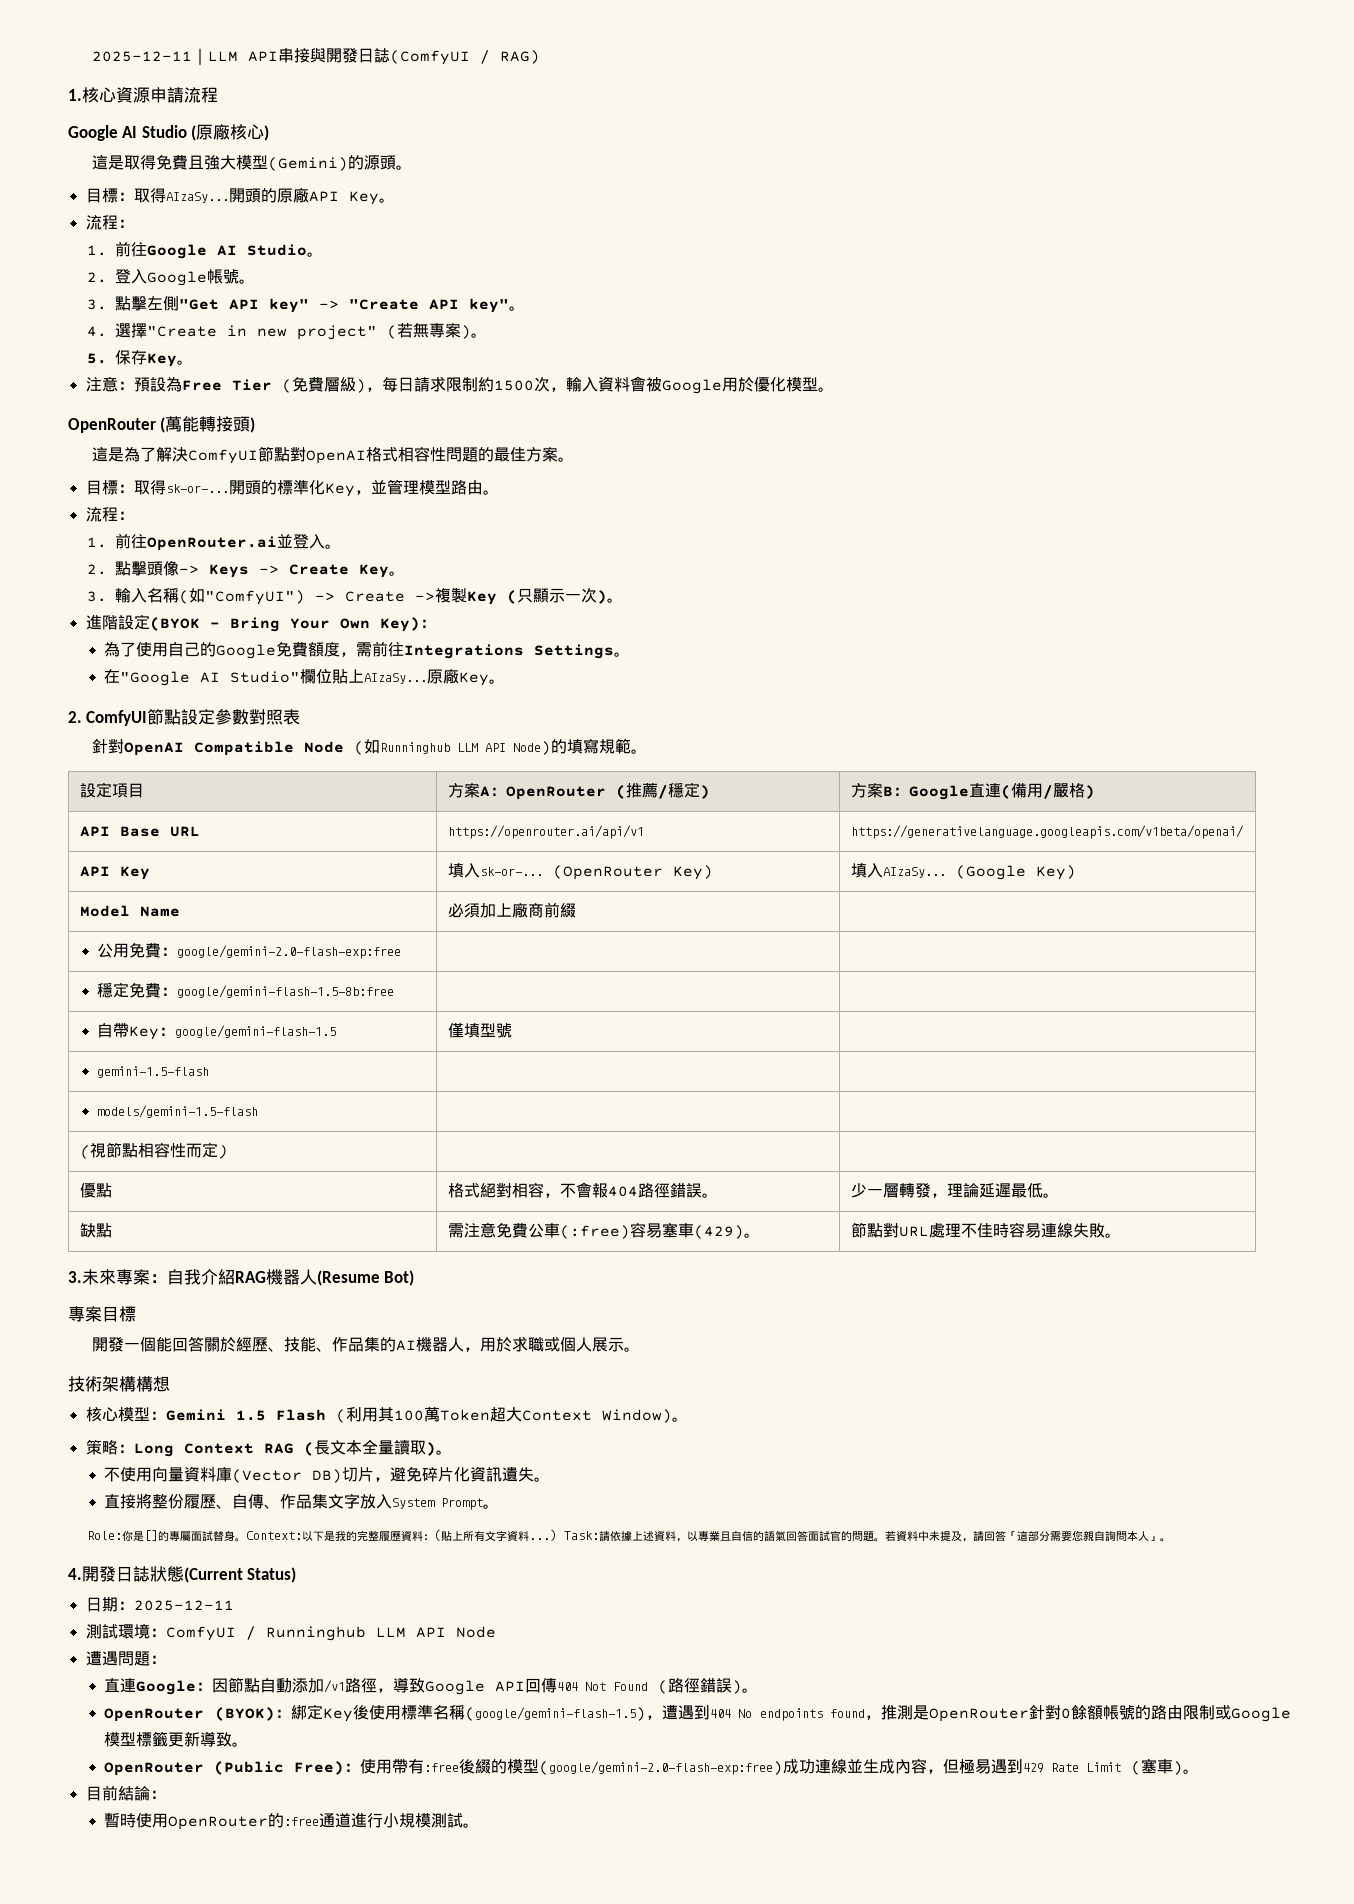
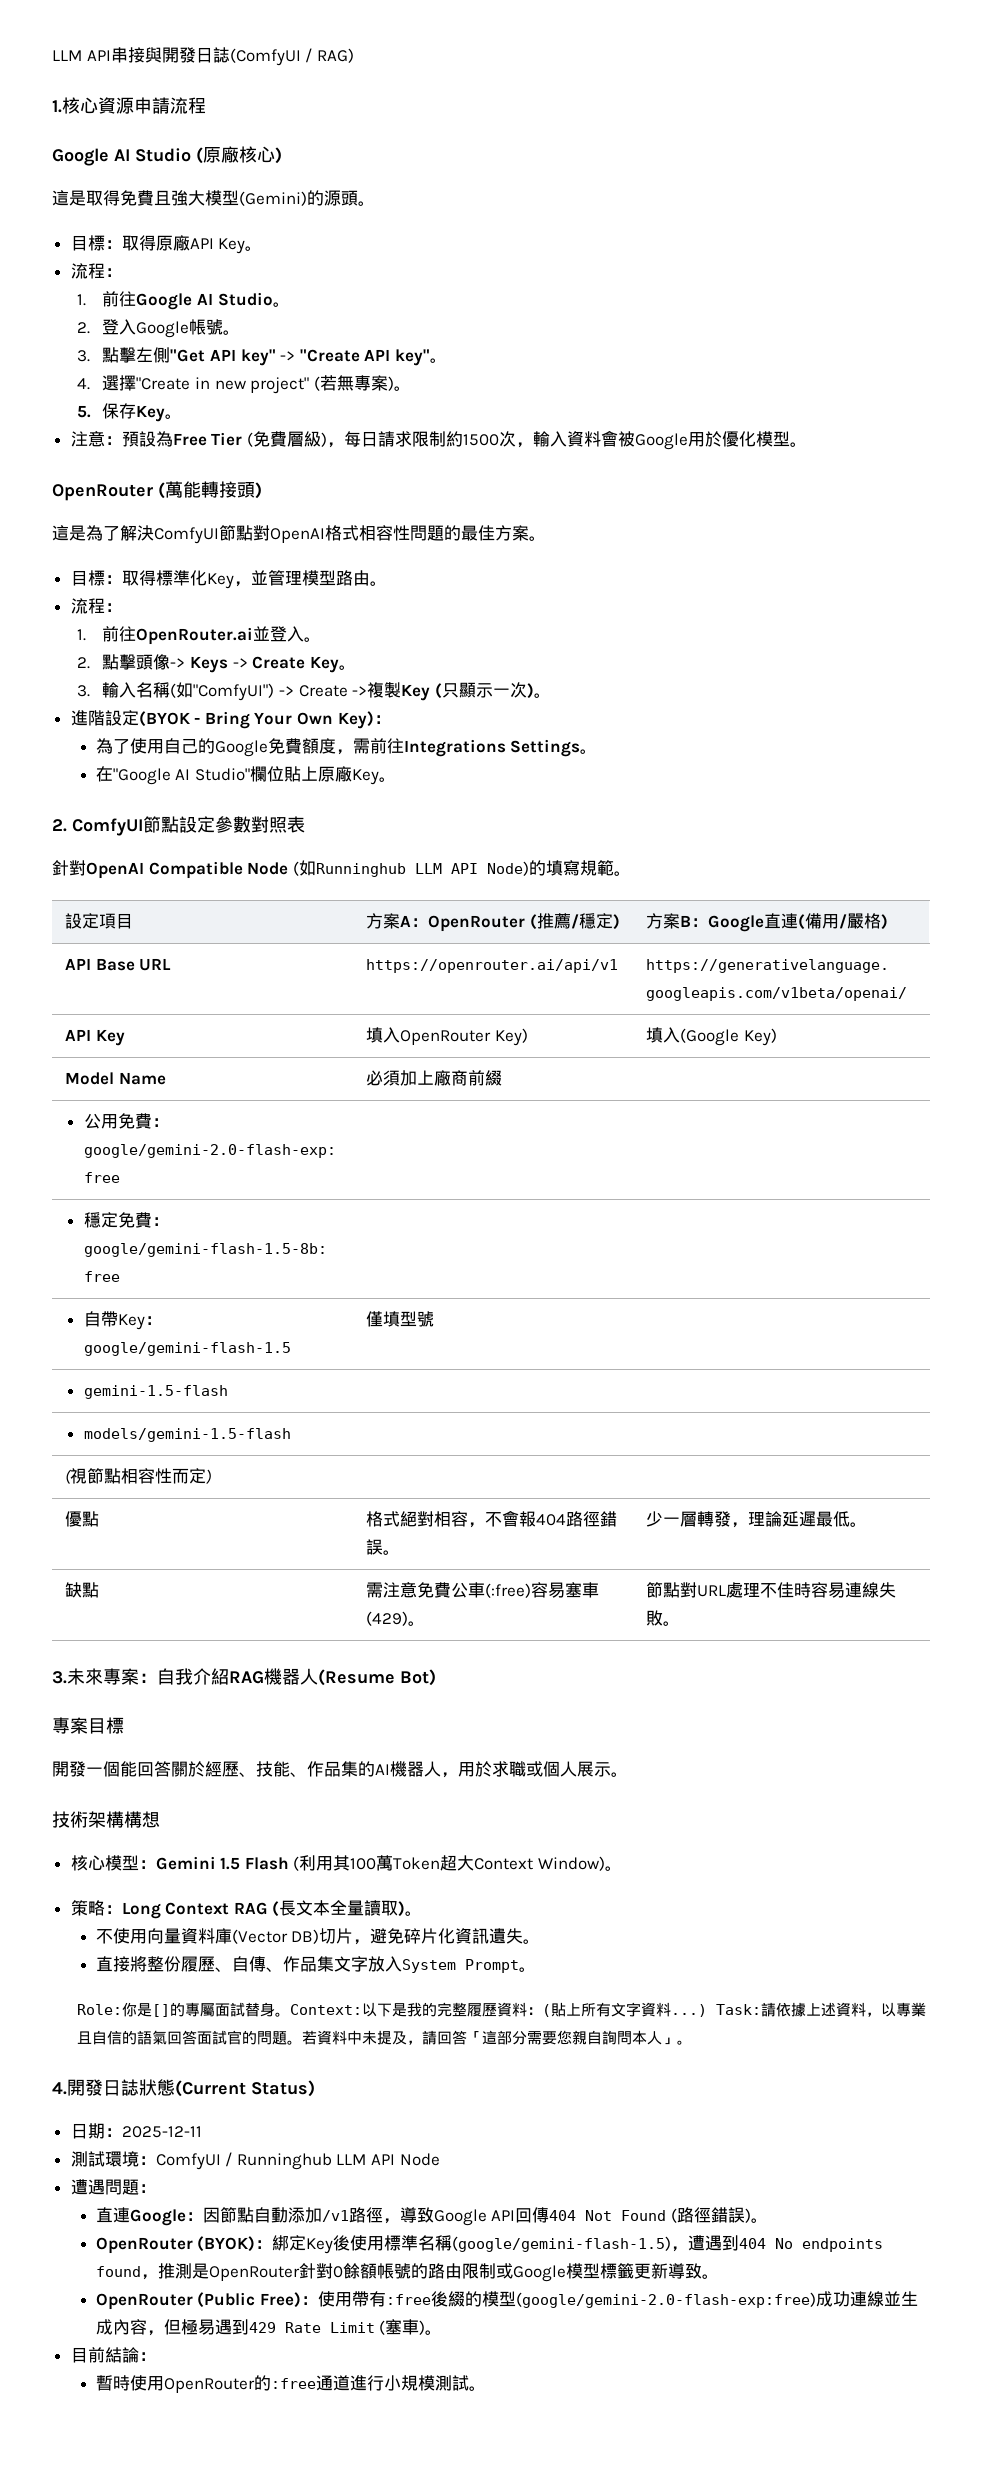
- 2025-12-11｜LLM API串接與開發日誌(ComfyUI / RAG)
+ LLM API串接與開發日誌(ComfyUI / RAG)
- 目標：取得AIzaSy...開頭的原廠API Key。
+ 目標：取得原廠API Key。
- 目標：取得sk-or-...開頭的標準化Key，並管理模型路由。
+ 目標：取得標準化Key，並管理模型路由。
- 在"Google AI Studio"欄位貼上AIzaSy...原廠Key。
+ 在"Google AI Studio"欄位貼上原廠Key。
- API Key | 填入sk-or-... (OpenRouter Key) | 填入AIzaSy... (Google Key)
+ API Key | 填入OpenRouter Key) | 填入(Google Key)

